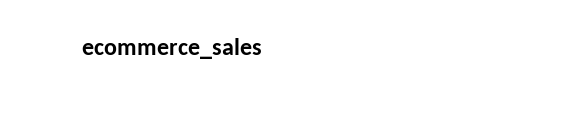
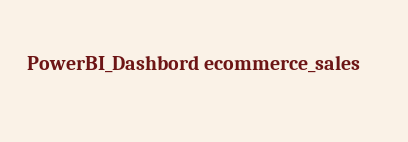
- ecommerce_sales
+ PowerBI_Dashbord ecommerce_sales

